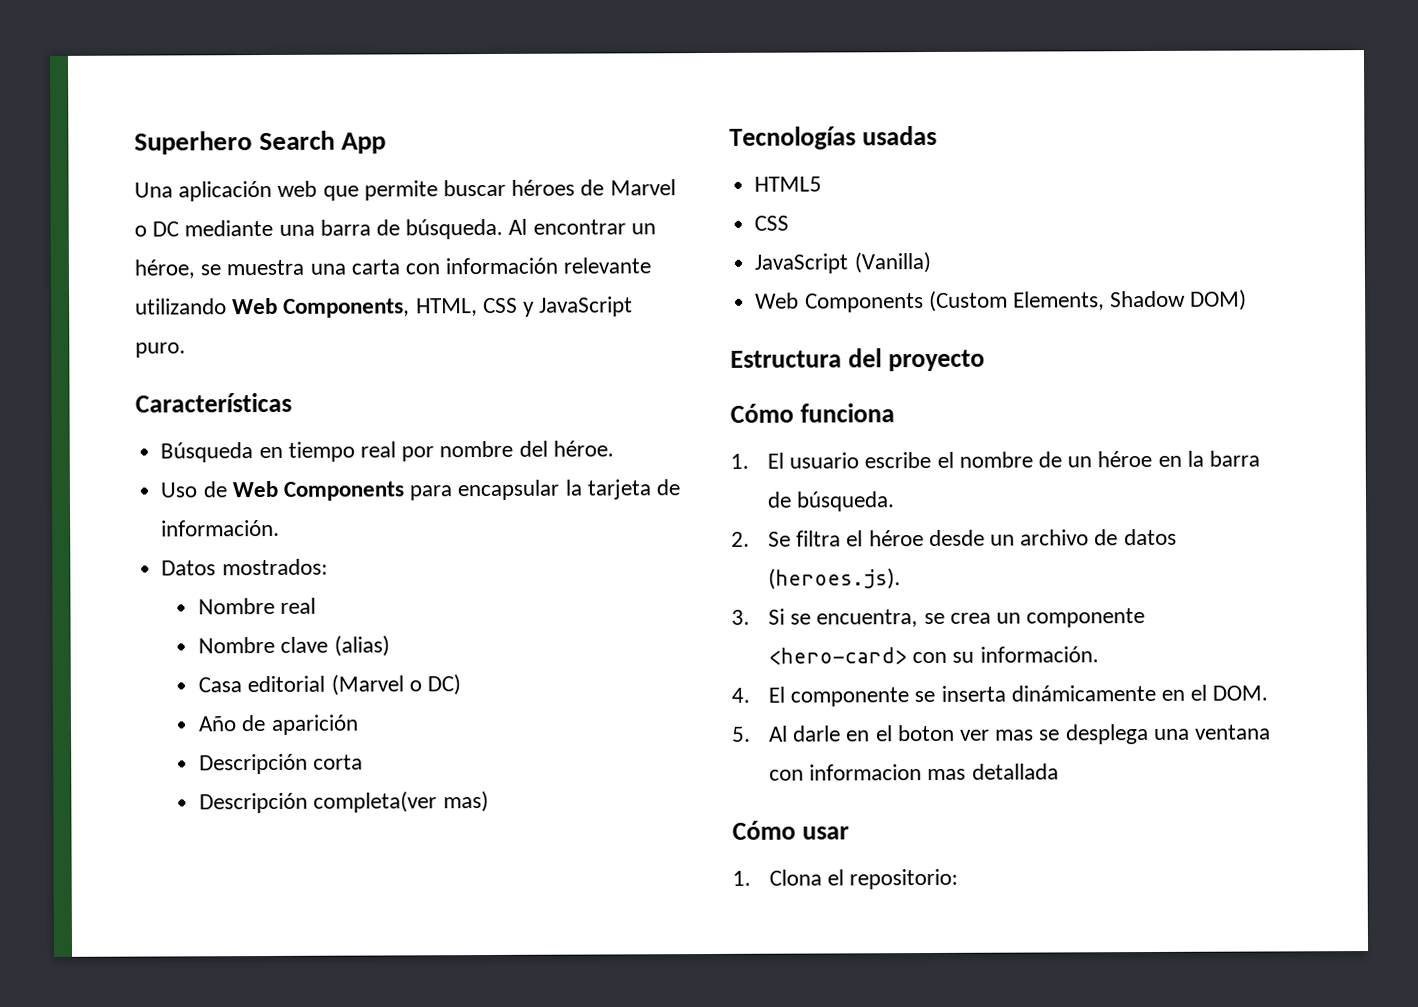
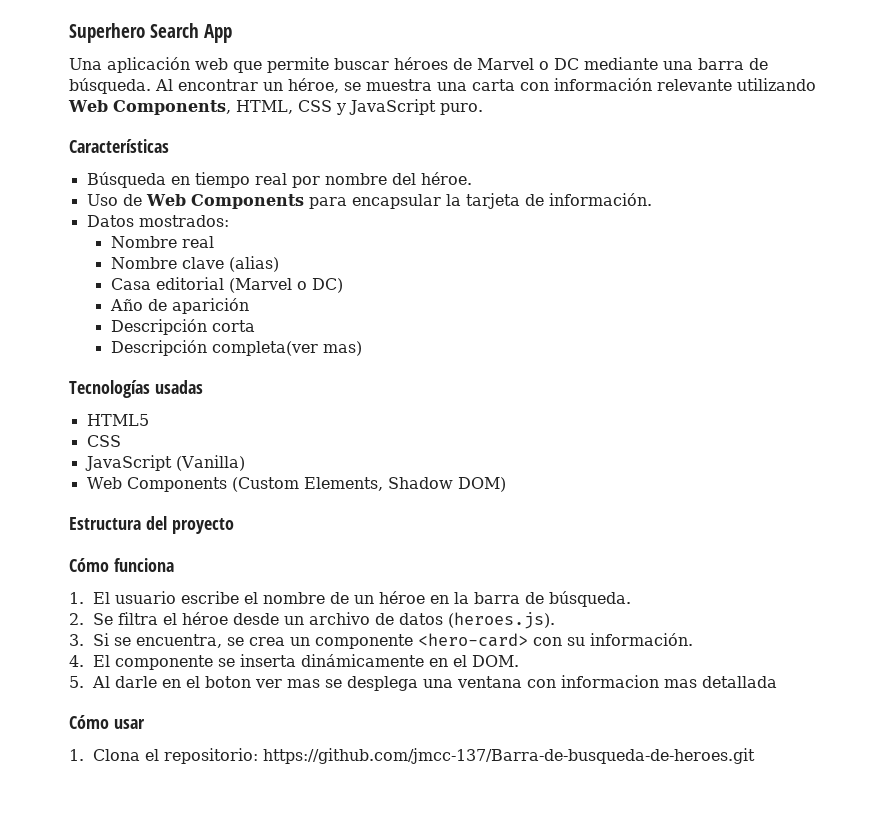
- 1. Clona el repositorio:
+ 1. Clona el repositorio: https://github.com/jmcc-137/Barra-de-busqueda-de-heroes.git

